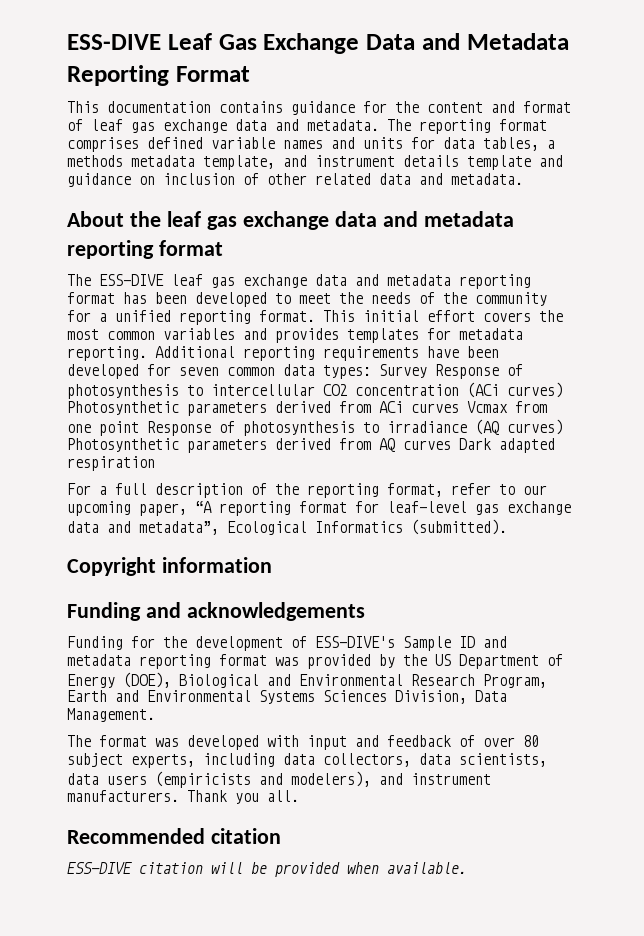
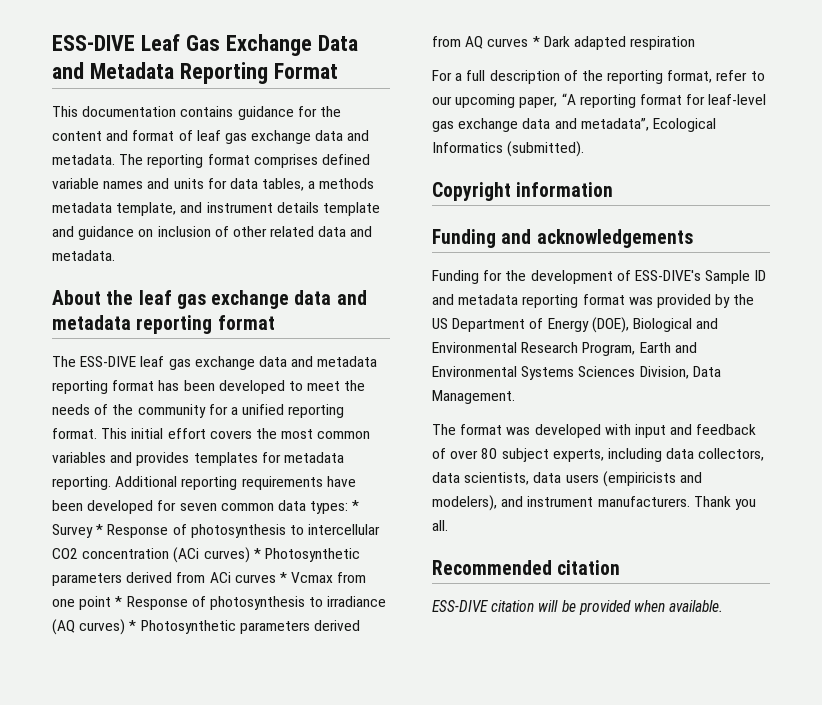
- Additional reporting requirements have been developed for seven common data types: Survey Response of photosynthesis to intercellular CO2 concentration (ACi curves) Photosynthetic parameters derived from ACi curves Vcmax from one point Response of photosynthesis to irradiance (AQ curves) Photosynthetic parameters derived from AQ curves Dark adapted respiration
+ Additional reporting requirements have been developed for seven common data types: * Survey * Response of photosynthesis to intercellular CO2 concentration (ACi curves) * Photosynthetic parameters derived from ACi curves * Vcmax from one point * Response of photosynthesis to irradiance (AQ curves) * Photosynthetic parameters derived from AQ curves * Dark adapted respiration

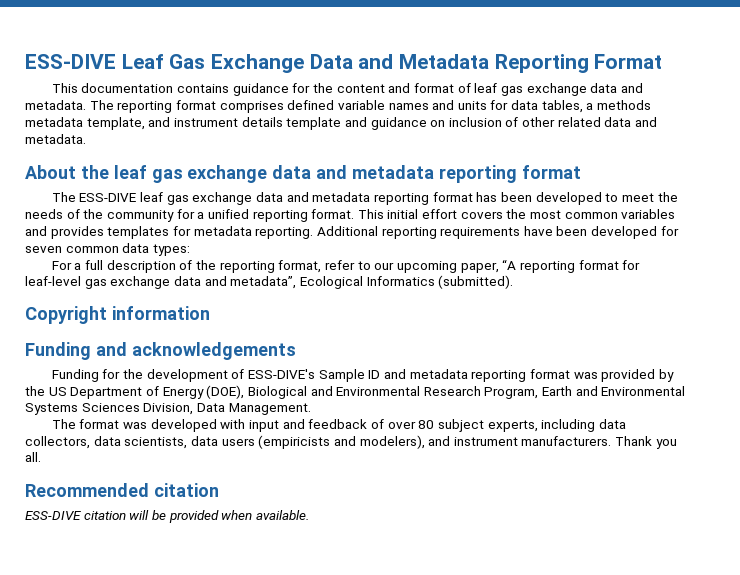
- Additional reporting requirements have been developed for seven common data types: * Survey * Response of photosynthesis to intercellular CO2 concentration (ACi curves) * Photosynthetic parameters derived from ACi curves * Vcmax from one point * Response of photosynthesis to irradiance (AQ curves) * Photosynthetic parameters derived from AQ curves * Dark adapted respiration
+ Additional reporting requirements have been developed for seven common data types:

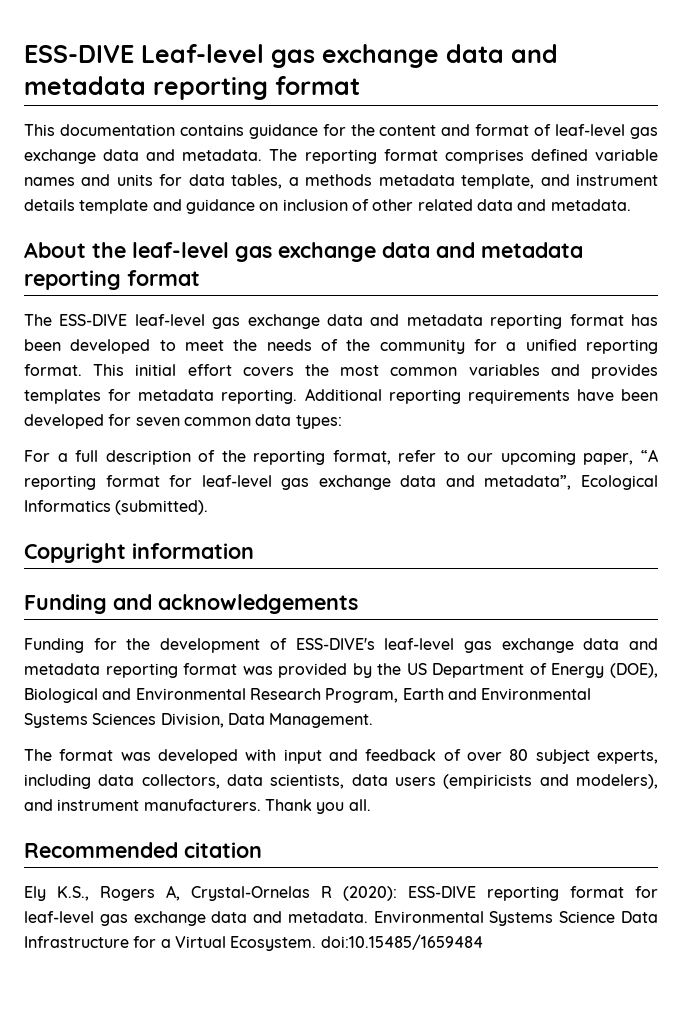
- ESS-DIVE Leaf Gas Exchange Data and Metadata Reporting Format
+ ESS-DIVE Leaf-level gas exchange data and metadata reporting format
- This documentation contains guidance for the content and format of leaf gas exchange data and metadata.
+ This documentation contains guidance for the content and format of leaf-level gas exchange data and metadata.
- About the leaf gas exchange data and metadata reporting format
+ About the leaf-level gas exchange data and metadata reporting format
- The ESS-DIVE leaf gas exchange data and metadata reporting format has been developed to meet the needs of the community for a unified reporting format.
+ The ESS-DIVE leaf-level gas exchange data and metadata reporting format has been developed to meet the needs of the community for a unified reporting format.
- Funding for the development of ESS-DIVE's Sample ID and metadata reporting format was provided by the US Department of Energy (DOE), Biological and Environmental Research Program, Earth and Environmental Systems Sciences Division, Data Management.
+ Funding for the development of ESS-DIVE's leaf-level gas exchange data and metadata reporting format was provided by the US Department of Energy (DOE), Biological and Environmental Research Program, Earth and Environmental Systems Sciences Division, Data Management.
- ESS-DIVE citation will be provided when available.
+ Ely K.S., Rogers A, Crystal-Ornelas R (2020): ESS-DIVE reporting format for leaf-level gas exchange data and metadata. Environmental Systems Science Data Infrastructure for a Virtual Ecosystem. doi:10.15485/1659484

